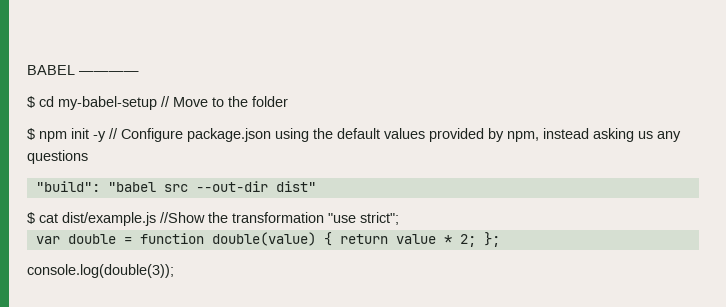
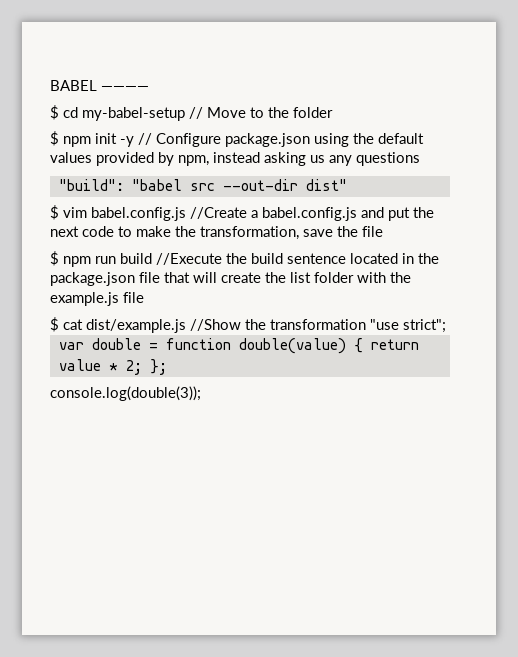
+ $ vim babel.config.js //Create a babel.config.js and put the next code to make the transformation, save the file
+ $ npm run build //Execute the build sentence located in the package.json file that will create the list folder with the example.js file

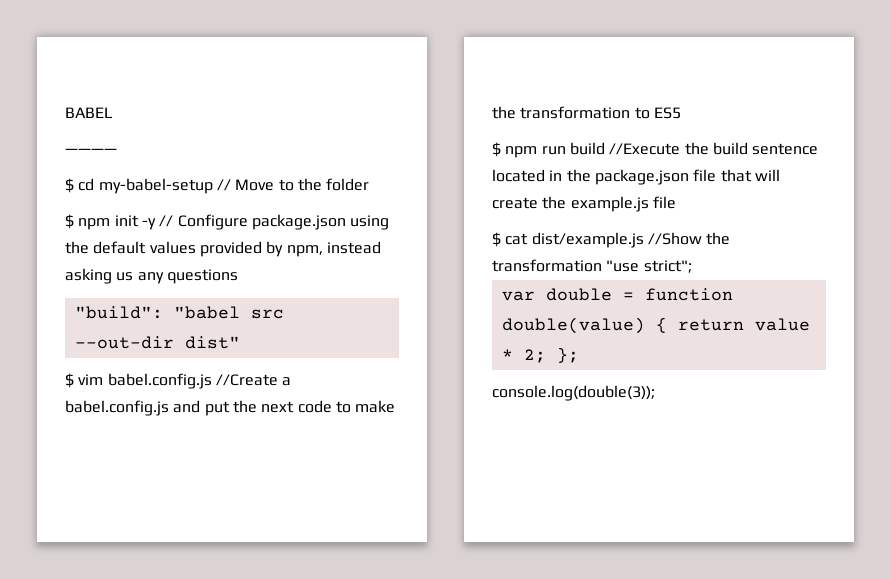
- BABEL ————
+ BABEL
+ ————
- $ vim babel.config.js //Create a babel.config.js and put the next code to make the transformation, save the file
+ $ vim babel.config.js //Create a babel.config.js and put the next code to make the transformation to ES5
- $ npm run build //Execute the build sentence located in the package.json file that will create the list folder with the example.js file
+ $ npm run build //Execute the build sentence located in the package.json file that will create the example.js file

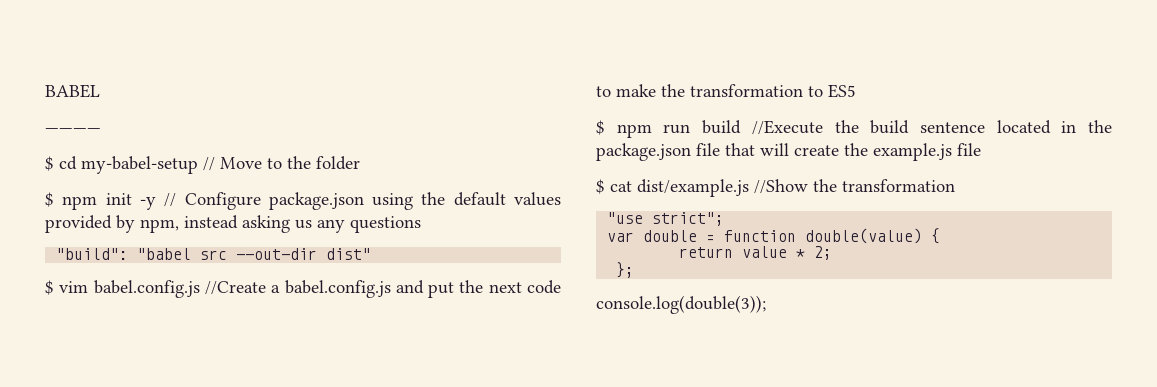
- $ cat dist/example.js //Show the transformation "use strict";
+ $ cat dist/example.js //Show the transformation
+ "use strict";
- var double = function double(value) { return value * 2; };
+ var double = function double(value) {
+ return value * 2;
+ };

